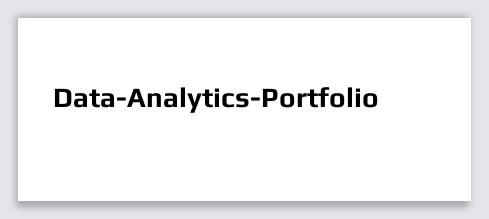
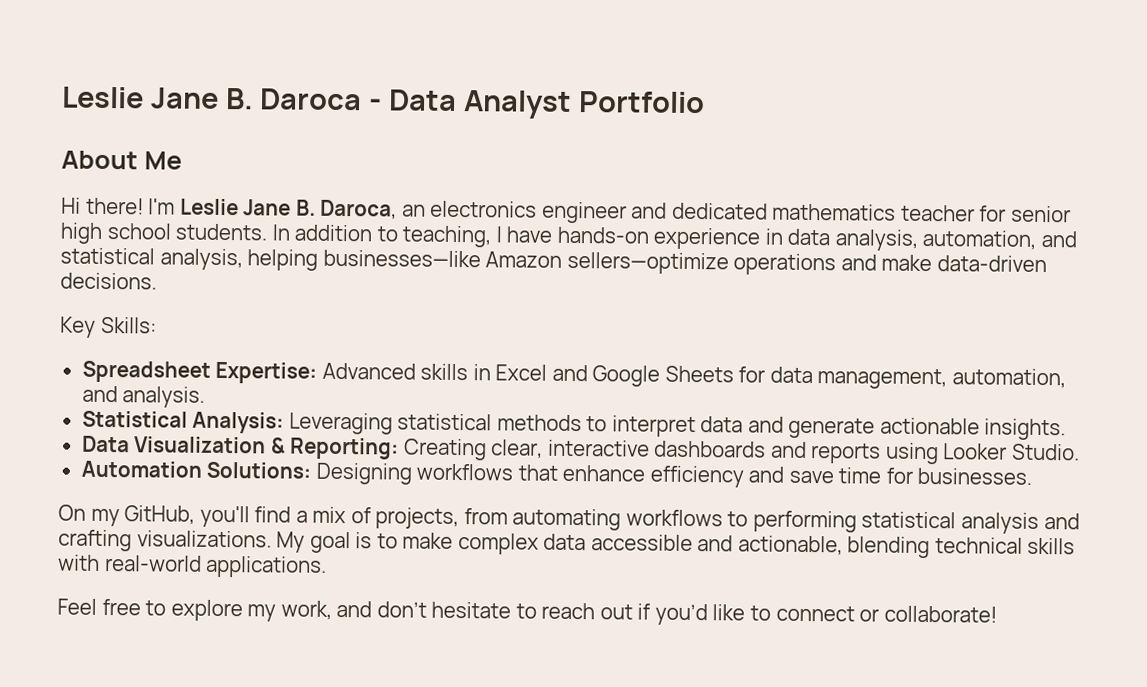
- Data-Analytics-Portfolio
+ Leslie Jane B. Daroca - Data Analyst Portfolio
+ About Me
+ Hi there! I'm Leslie Jane B. Daroca, an electronics engineer and dedicated mathematics teacher for senior high school students. In addition to teaching, I have hands-on experience in data analysis, automation, and statistical analysis, helping businesses—like Amazon sellers—optimize operations and make data-driven decisions.
+ Key Skills:
+ Spreadsheet Expertise: Advanced skills in Excel and Google Sheets for data management, automation, and analysis.
+ Statistical Analysis: Leveraging statistical methods to interpret data and generate actionable insights.
+ Data Visualization & Reporting: Creating clear, interactive dashboards and reports using Looker Studio.
+ Automation Solutions: Designing workflows that enhance efficiency and save time for businesses.
+ On my GitHub, you'll find a mix of projects, from automating workflows to performing statistical analysis and crafting visualizations. My goal is to make complex data accessible and actionable, blending technical skills with real-world applications.
+ Feel free to explore my work, and don’t hesitate to reach out if you’d like to connect or collaborate!

